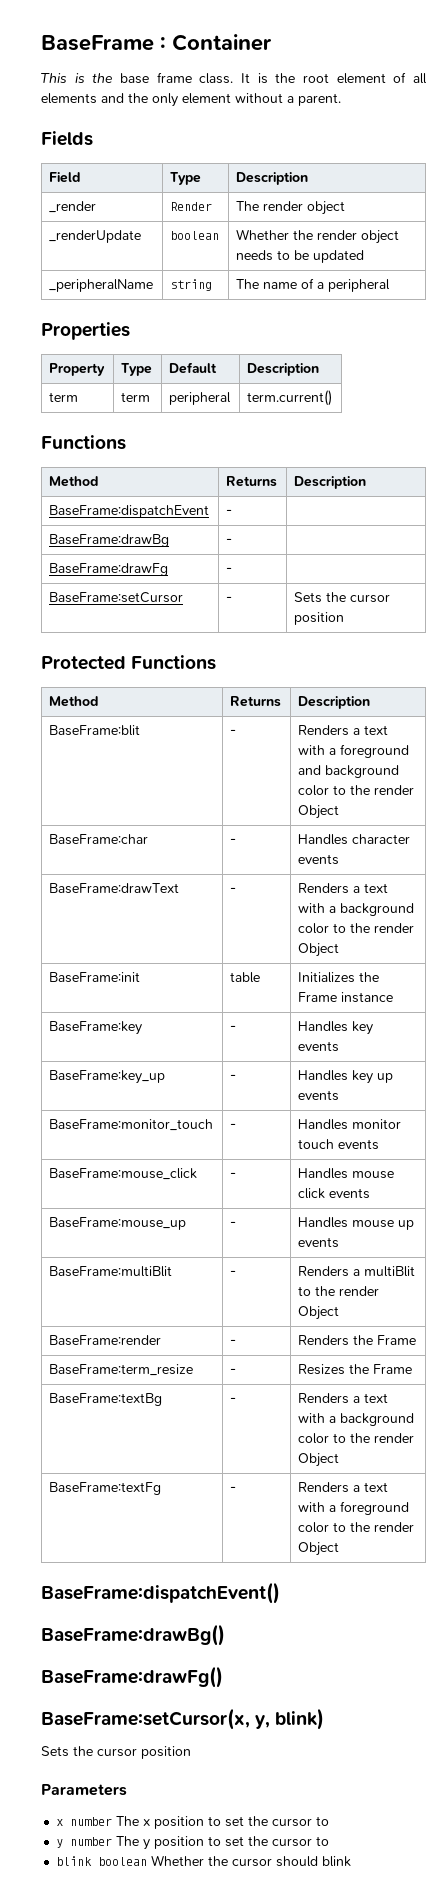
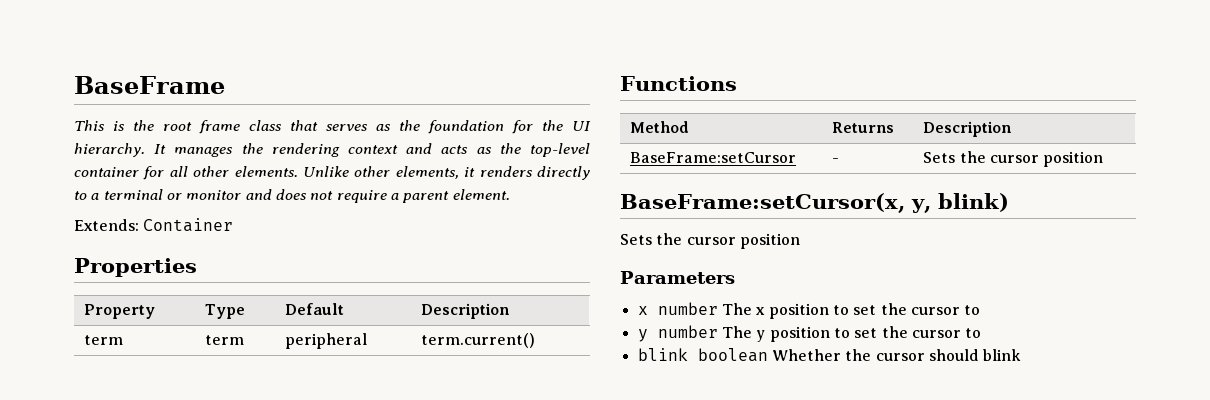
- BaseFrame : Container
+ BaseFrame
- This is the base frame class. It is the root element of all elements and the only element without a parent.
- Fields
- Field | Type | Description
- _render | Render | The render object
- _renderUpdate | boolean | Whether the render object needs to be updated
- _peripheralName | string | The name of a peripheral
+ This is the root frame class that serves as the foundation for the UI hierarchy. It manages the rendering context and acts as the top-level container for all other elements. Unlike other elements, it renders directly to a terminal or monitor and does not require a parent element.
+ Extends: Container
- BaseFrame:dispatchEvent | - |
- BaseFrame:drawBg | - |
- BaseFrame:drawFg | - |
- Protected Functions
- Method | Returns | Description
- BaseFrame:blit | - | Renders a text with a foreground and background color to the render Object
- BaseFrame:char | - | Handles character events
- BaseFrame:drawText | - | Renders a text with a background color to the render Object
- BaseFrame:init | table | Initializes the Frame instance
- BaseFrame:key | - | Handles key events
- BaseFrame:key_up | - | Handles key up events
- BaseFrame:monitor_touch | - | Handles monitor touch events
- BaseFrame:mouse_click | - | Handles mouse click events
- BaseFrame:mouse_up | - | Handles mouse up events
- BaseFrame:multiBlit | - | Renders a multiBlit to the render Object
- BaseFrame:render | - | Renders the Frame
- BaseFrame:term_resize | - | Resizes the Frame
- BaseFrame:textBg | - | Renders a text with a background color to the render Object
- BaseFrame:textFg | - | Renders a text with a foreground color to the render Object
- BaseFrame:dispatchEvent()
- BaseFrame:drawBg()
- BaseFrame:drawFg()

